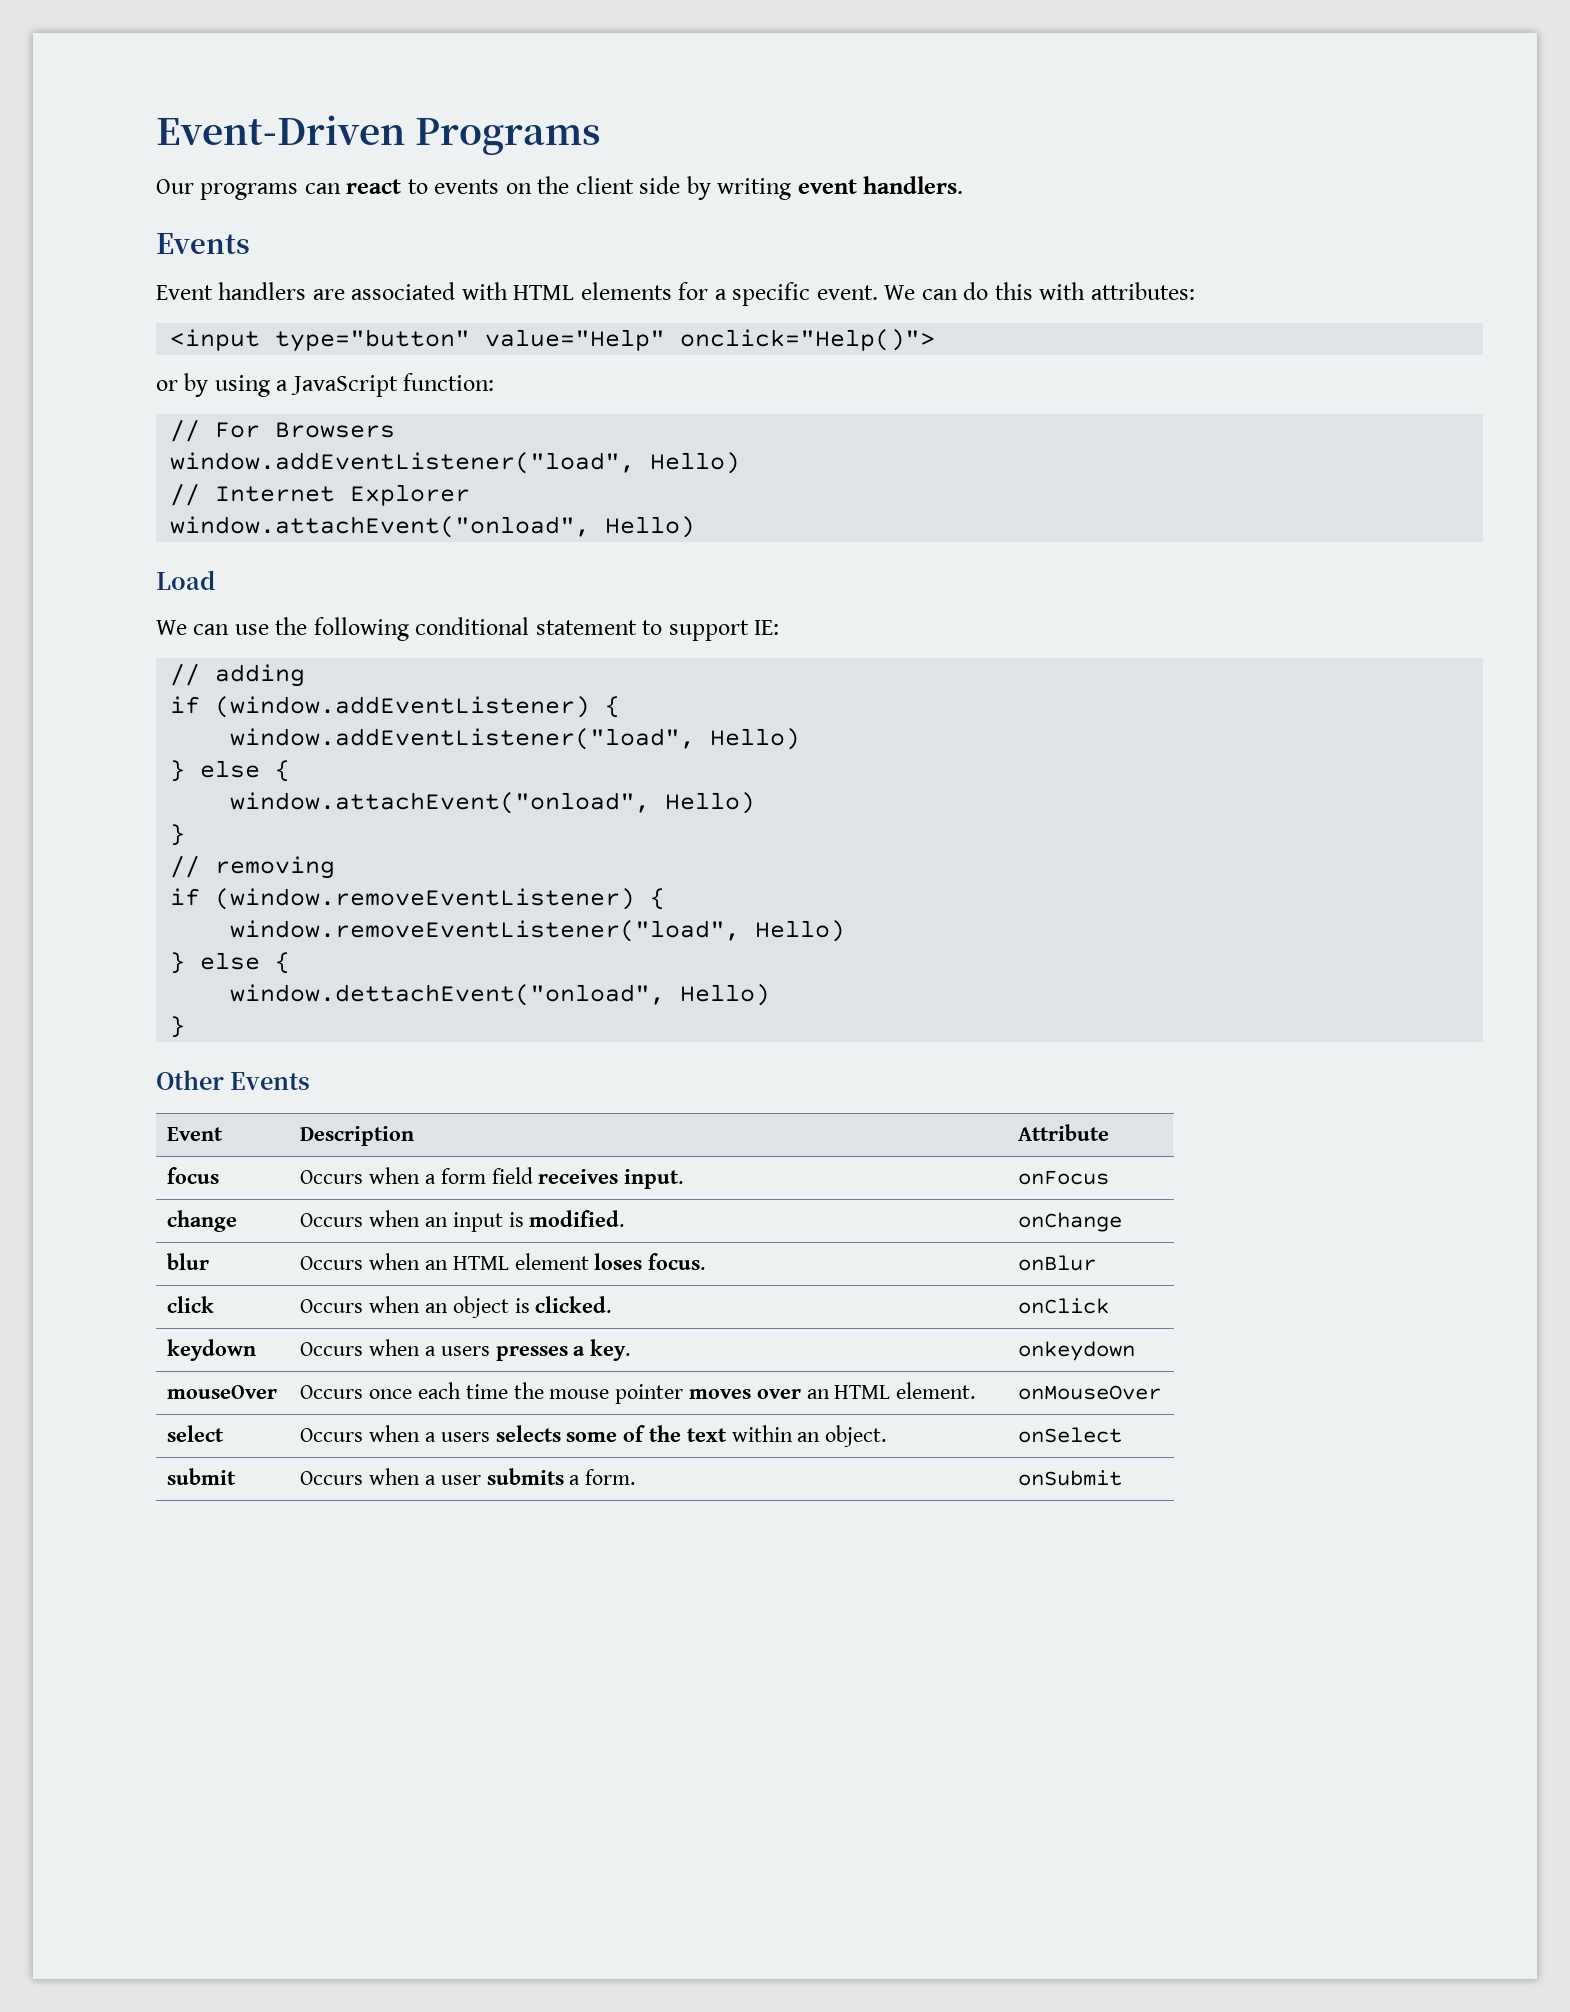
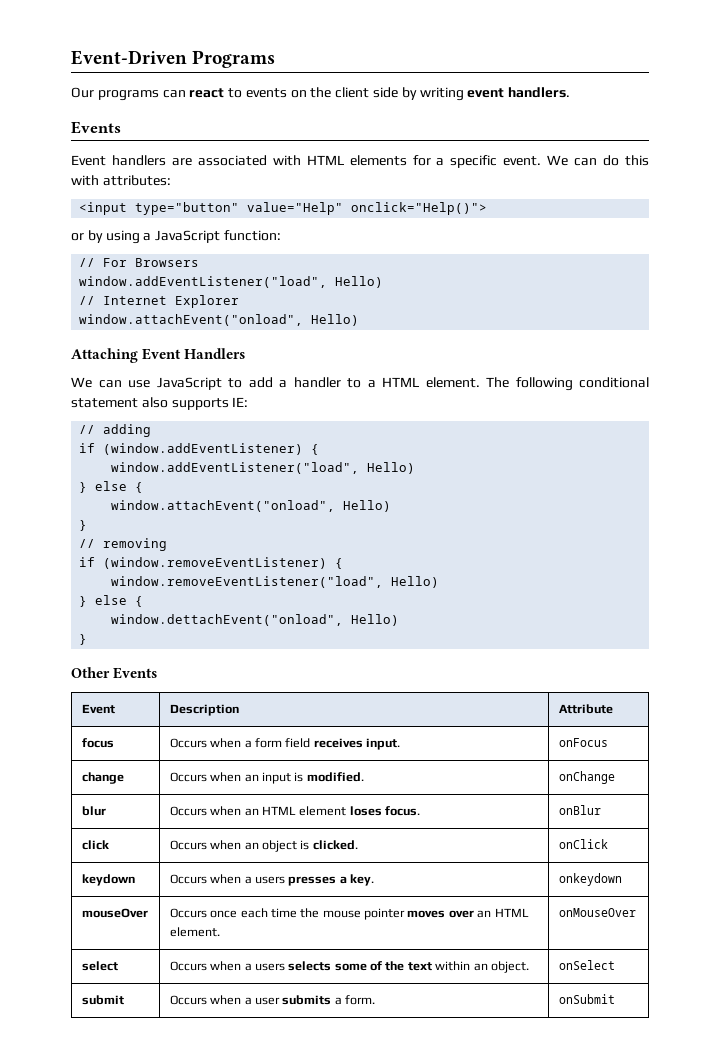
- Load
+ Attaching Event Handlers
- We can use the following conditional statement to support IE:
+ We can use JavaScript to add a handler to a HTML element. The following conditional statement also supports IE:

